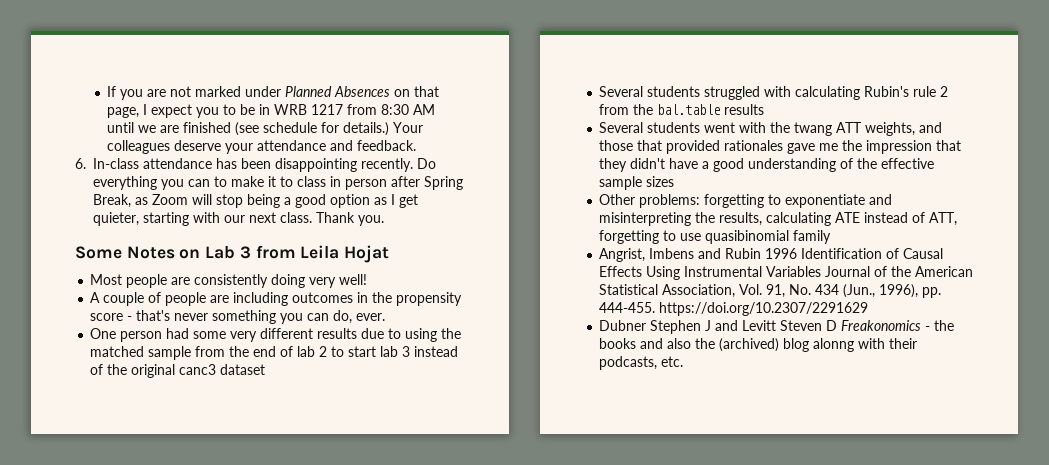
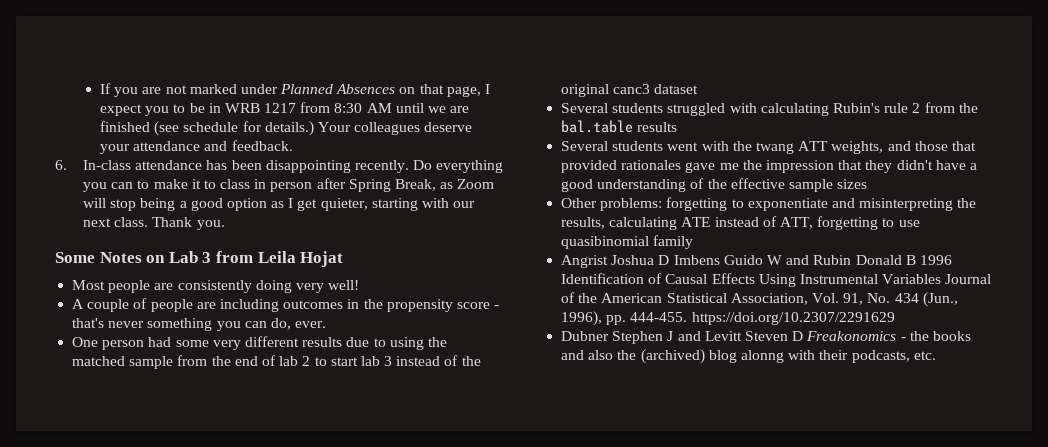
- Angrist, Imbens and Rubin 1996 Identification of Causal Effects Using Instrumental Variables Journal of the American Statistical Association, Vol. 91, No. 434 (Jun., 1996), pp. 444-455. https://doi.org/10.2307/2291629
+ Angrist Joshua D Imbens Guido W and Rubin Donald B 1996 Identification of Causal Effects Using Instrumental Variables Journal of the American Statistical Association, Vol. 91, No. 434 (Jun., 1996), pp. 444-455. https://doi.org/10.2307/2291629

